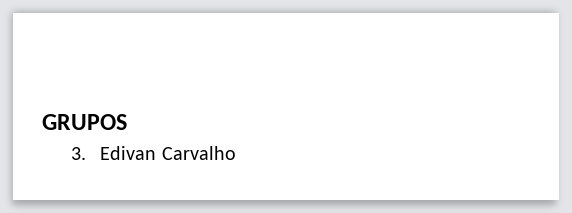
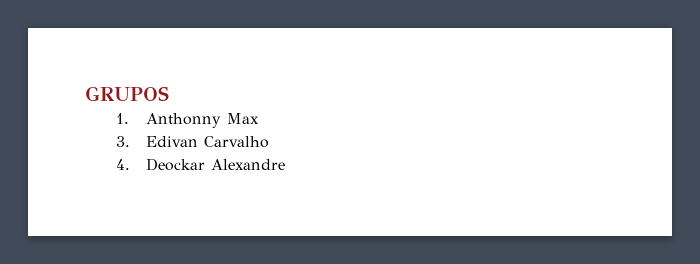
+ 1. Anthonny Max
+ 4. Deockar Alexandre

